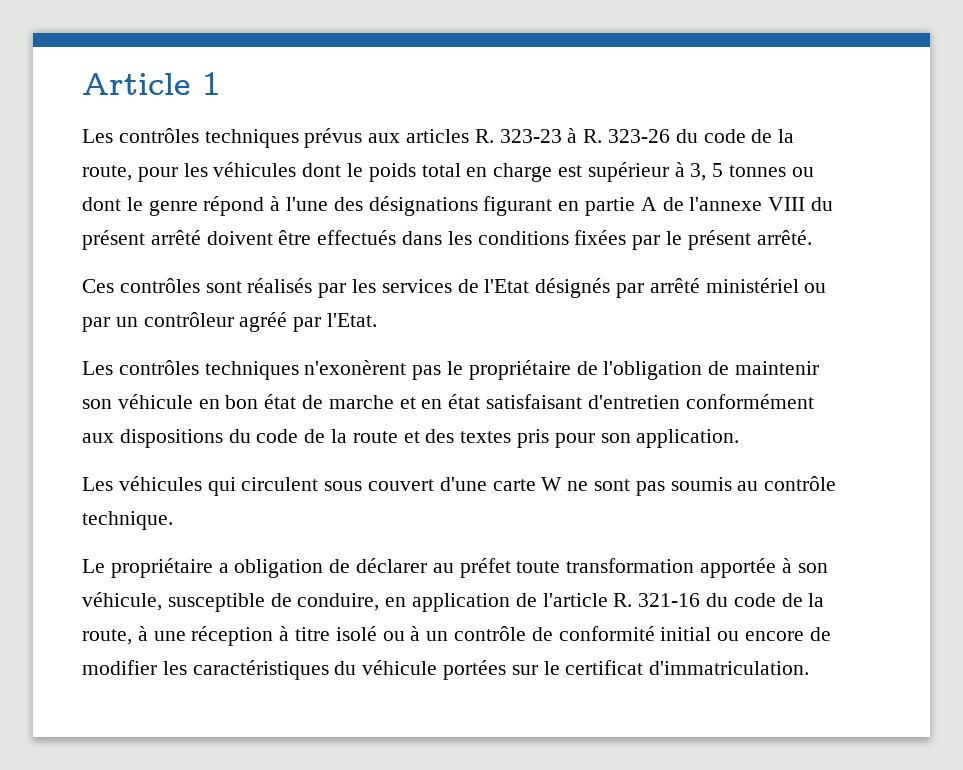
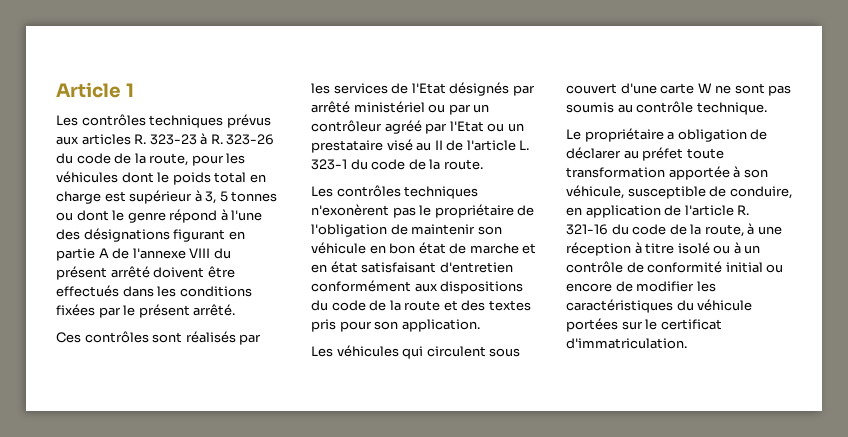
- Ces contrôles sont réalisés par les services de l'Etat désignés par arrêté ministériel ou par un contrôleur agréé par l'Etat.
+ Ces contrôles sont réalisés par les services de l'Etat désignés par arrêté ministériel ou par un contrôleur agréé par l'Etat ou un prestataire visé au II de l'article L. 323-1 du code de la route.

